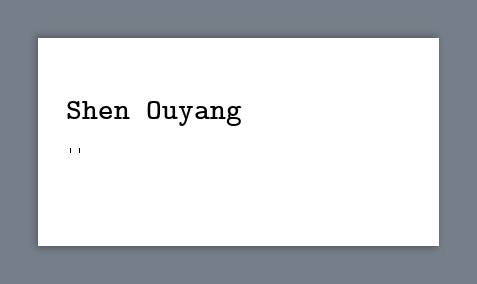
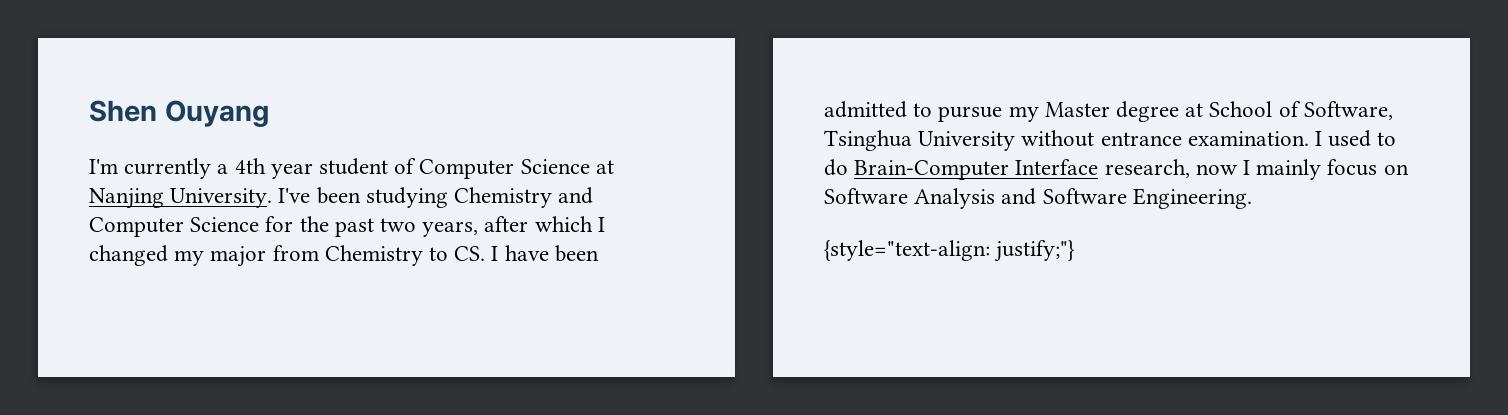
- ''
+ I'm currently a 4th year student of Computer Science at Nanjing University. I've been studying Chemistry and Computer Science for the past two years, after which I changed my major from Chemistry to CS. I have been admitted to pursue my Master degree at School of Software, Tsinghua University without entrance examination. I used to do Brain-Computer Interface research, now I mainly focus on Software Analysis and Software Engineering.
+ {style="text-align: justify;"}

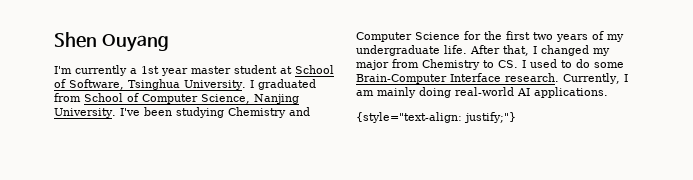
- I'm currently a 4th year student of Computer Science at Nanjing University.
+ I'm currently a 1st year master student at School of Software, Tsinghua University. I graduated from School of Computer Science, Nanjing University.
- I've been studying Chemistry and Computer Science for the past two years, after which I changed my major from Chemistry to CS. I have been admitted to pursue my Master degree at School of Software, Tsinghua University without entrance examination. I used to do Brain-Computer Interface research, now I mainly focus on Software Analysis and Software Engineering.
+ I've been studying Chemistry and Computer Science for the first two years of my undergraduate life. After that, I changed my major from Chemistry to CS. I used to do some Brain-Computer Interface research. Currently, I am mainly doing real-world AI applications.

